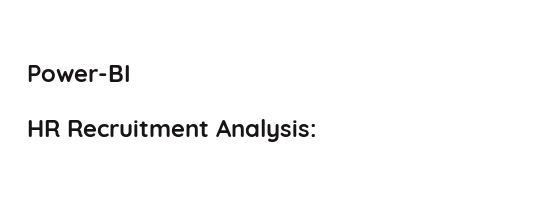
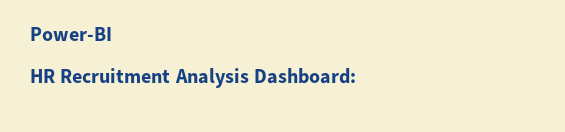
- HR Recruitment Analysis:
+ HR Recruitment Analysis Dashboard:

